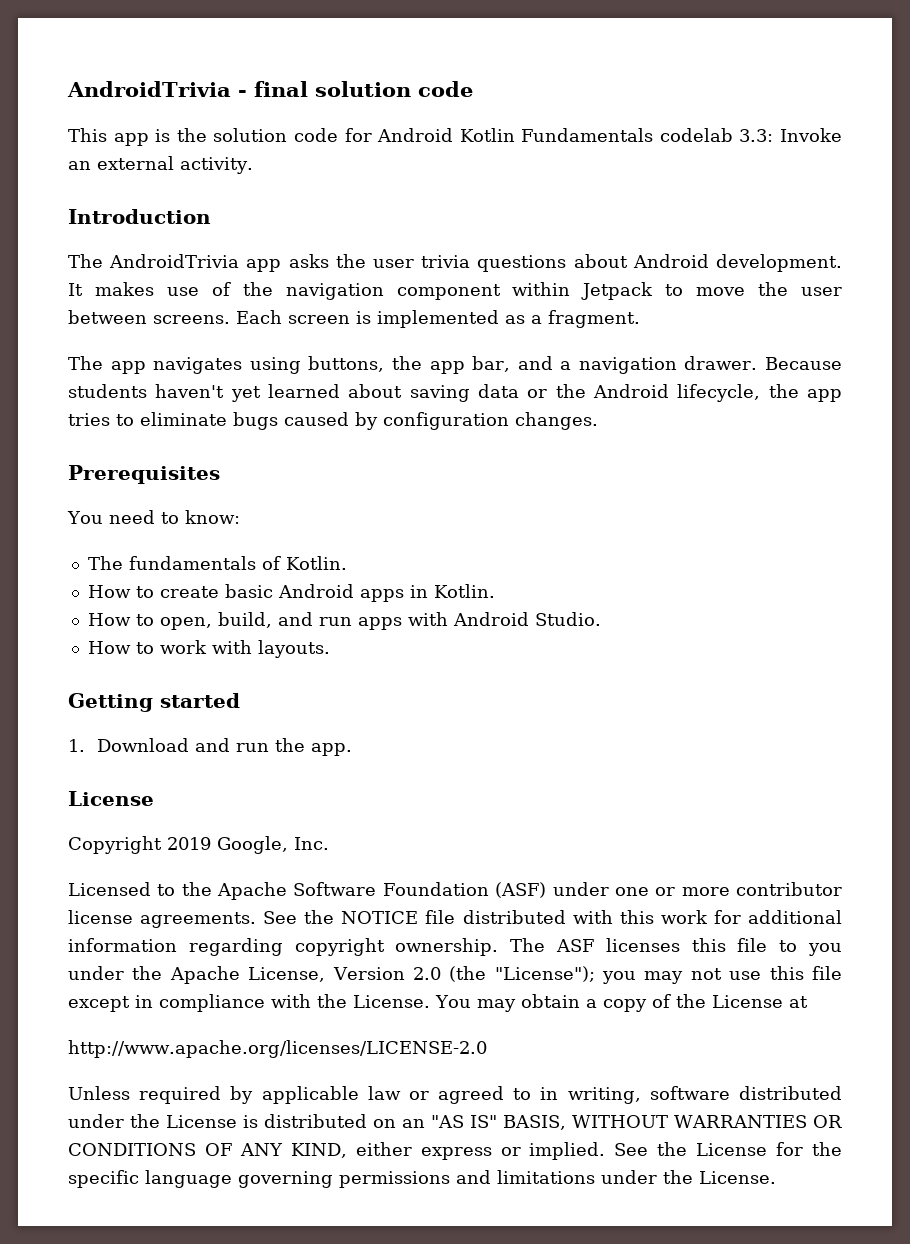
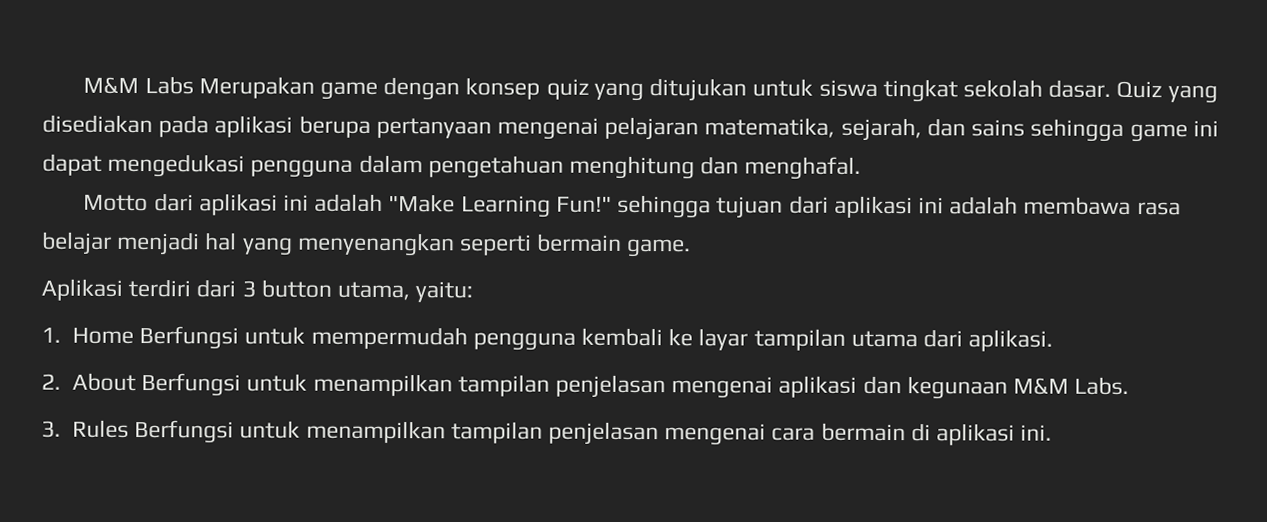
- AndroidTrivia - final solution code
- This app is the solution code for Android Kotlin Fundamentals codelab 3.3: Invoke an external activity.
- Introduction
- The AndroidTrivia app asks the user trivia questions about Android development. It makes use of the navigation component within Jetpack to move the user between screens. Each screen is implemented as a fragment.
- The app navigates using buttons, the app bar, and a navigation drawer. Because students haven't yet learned about saving data or the Android lifecycle, the app tries to eliminate bugs caused by configuration changes.
- Prerequisites
- You need to know:
- The fundamentals of Kotlin.
- How to create basic Android apps in Kotlin.
- How to open, build, and run apps with Android Studio.
- How to work with layouts.
- Getting started
- 1. Download and run the app.
- License
- Copyright 2019 Google, Inc.
- Licensed to the Apache Software Foundation (ASF) under one or more contributor license agreements. See the NOTICE file distributed with this work for additional information regarding copyright ownership. The ASF licenses this file to you under the Apache License, Version 2.0 (the "License"); you may not use this file except in compliance with the License. You may obtain a copy of the License at
- http://www.apache.org/licenses/LICENSE-2.0
- Unless required by applicable law or agreed to in writing, software distributed under the License is distributed on an "AS IS" BASIS, WITHOUT WARRANTIES OR CONDITIONS OF ANY KIND, either express or implied. See the License for the specific language governing permissions and limitations under the License.
+ M&M Labs Merupakan game dengan konsep quiz yang ditujukan untuk siswa tingkat sekolah dasar. Quiz yang disediakan pada aplikasi berupa pertanyaan mengenai pelajaran matematika, sejarah, dan sains sehingga game ini dapat mengedukasi pengguna dalam pengetahuan menghitung dan menghafal.
+ Motto dari aplikasi ini adalah "Make Learning Fun!" sehingga tujuan dari aplikasi ini adalah membawa rasa belajar menjadi hal yang menyenangkan seperti bermain game.
+ Aplikasi terdiri dari 3 button utama, yaitu:
+ 1. Home Berfungsi untuk mempermudah pengguna kembali ke layar tampilan utama dari aplikasi.
+ 2. About Berfungsi untuk menampilkan tampilan penjelasan mengenai aplikasi dan kegunaan M&M Labs.
+ 3. Rules Berfungsi untuk menampilkan tampilan penjelasan mengenai cara bermain di aplikasi ini.

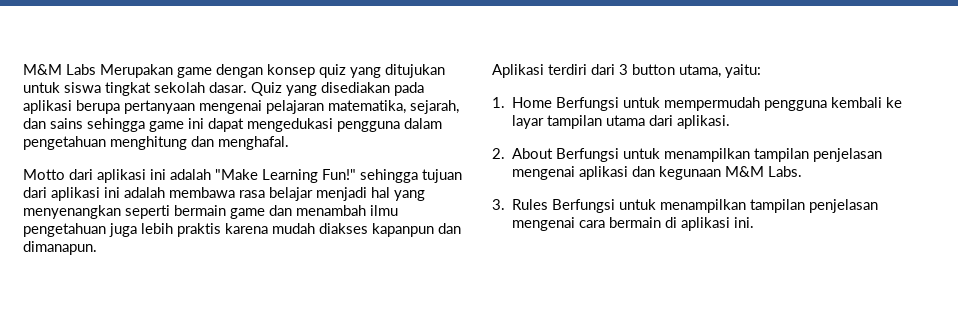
- Motto dari aplikasi ini adalah "Make Learning Fun!" sehingga tujuan dari aplikasi ini adalah membawa rasa belajar menjadi hal yang menyenangkan seperti bermain game.
+ Motto dari aplikasi ini adalah "Make Learning Fun!" sehingga tujuan dari aplikasi ini adalah membawa rasa belajar menjadi hal yang menyenangkan seperti bermain game dan menambah ilmu pengetahuan juga lebih praktis karena mudah diakses kapanpun dan dimanapun.

